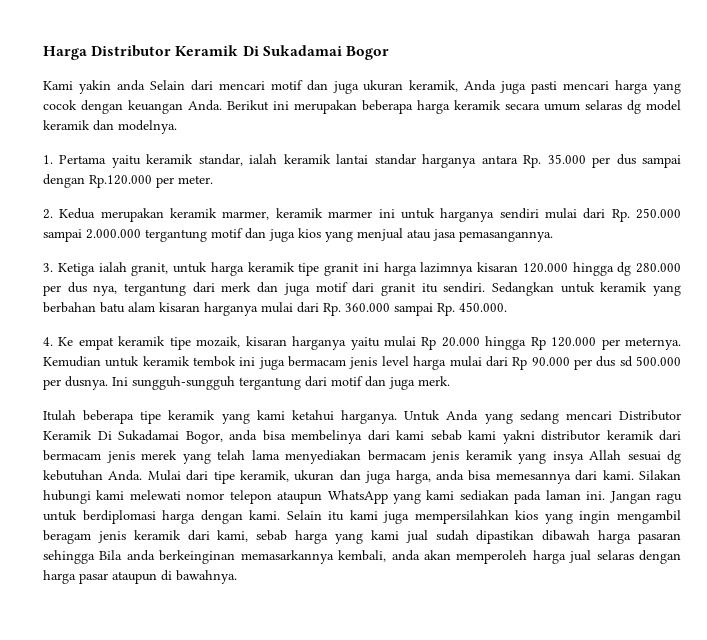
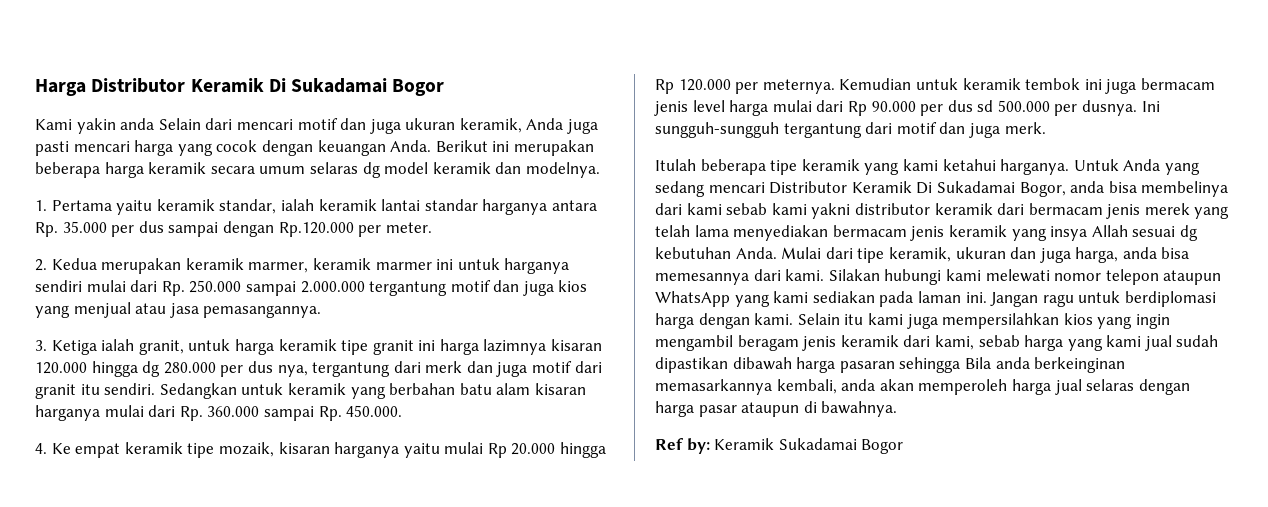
+ Ref by: Keramik Sukadamai Bogor

